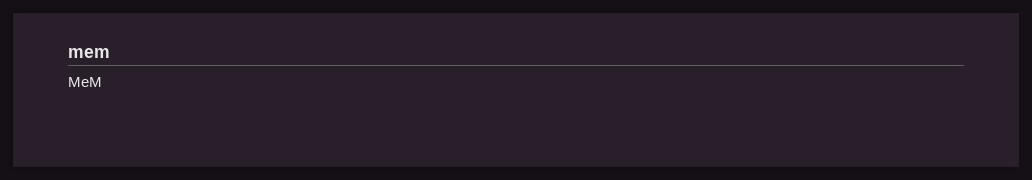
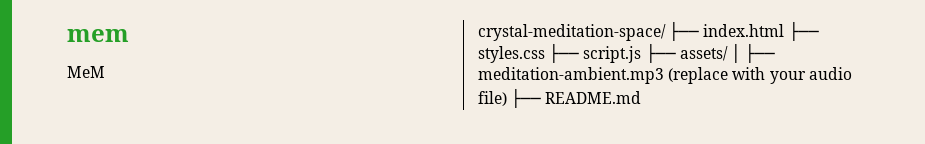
+ crystal-meditation-space/ ├── index.html ├── styles.css ├── script.js ├── assets/ │ ├── meditation-ambient.mp3 (replace with your audio file) ├── README.md

